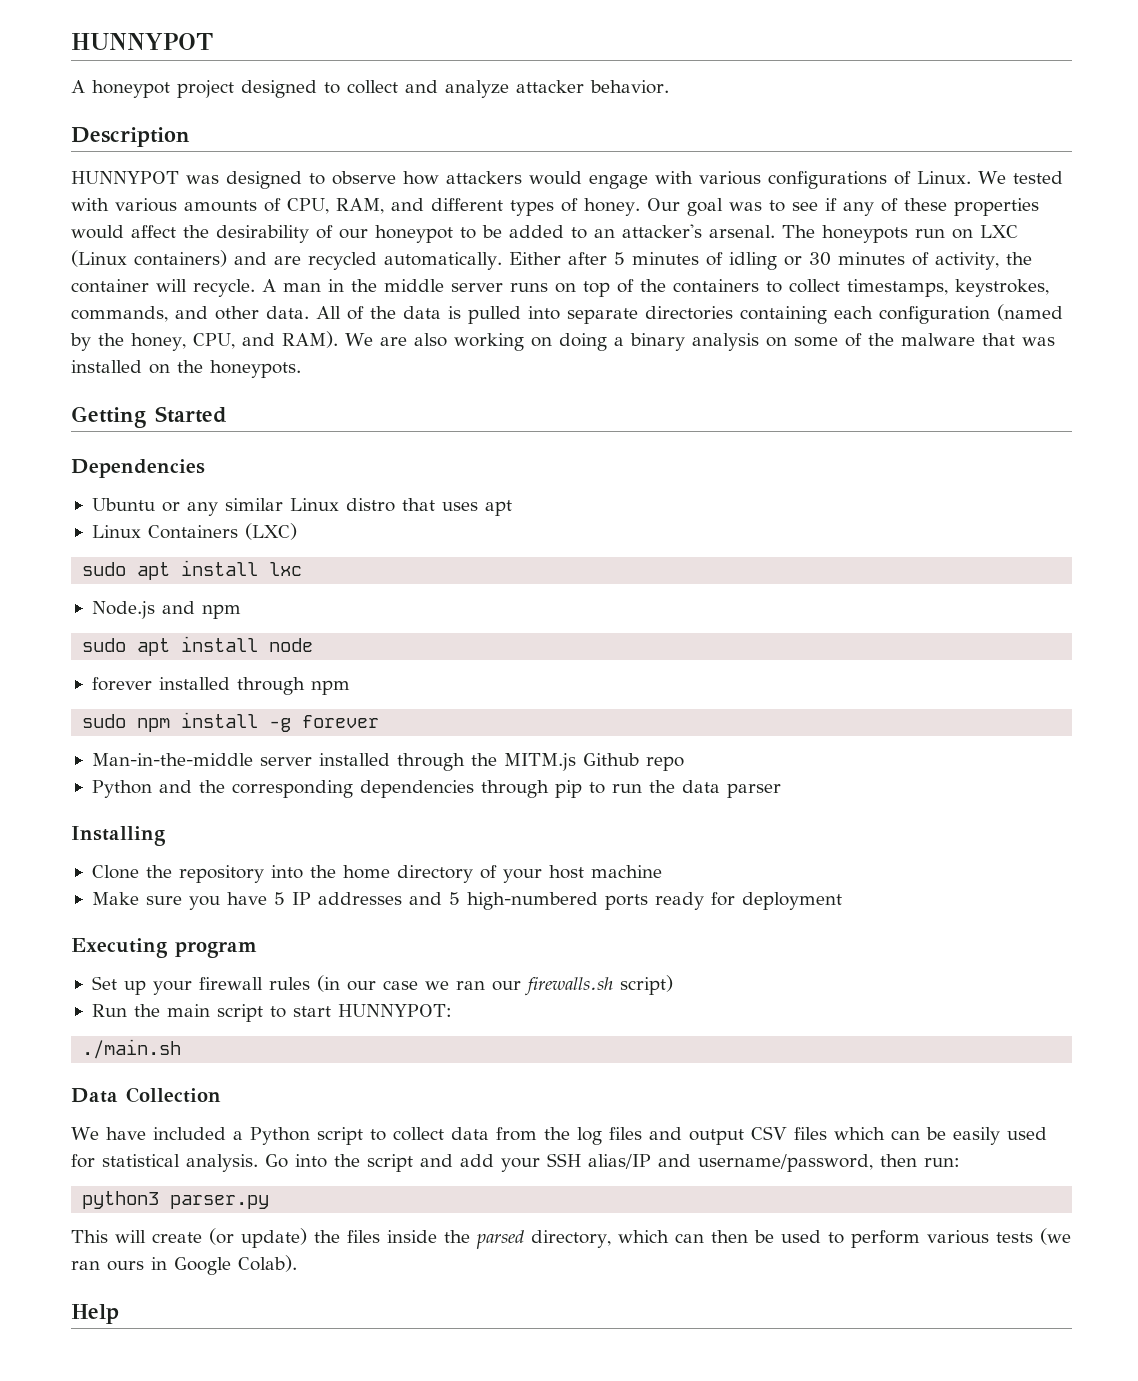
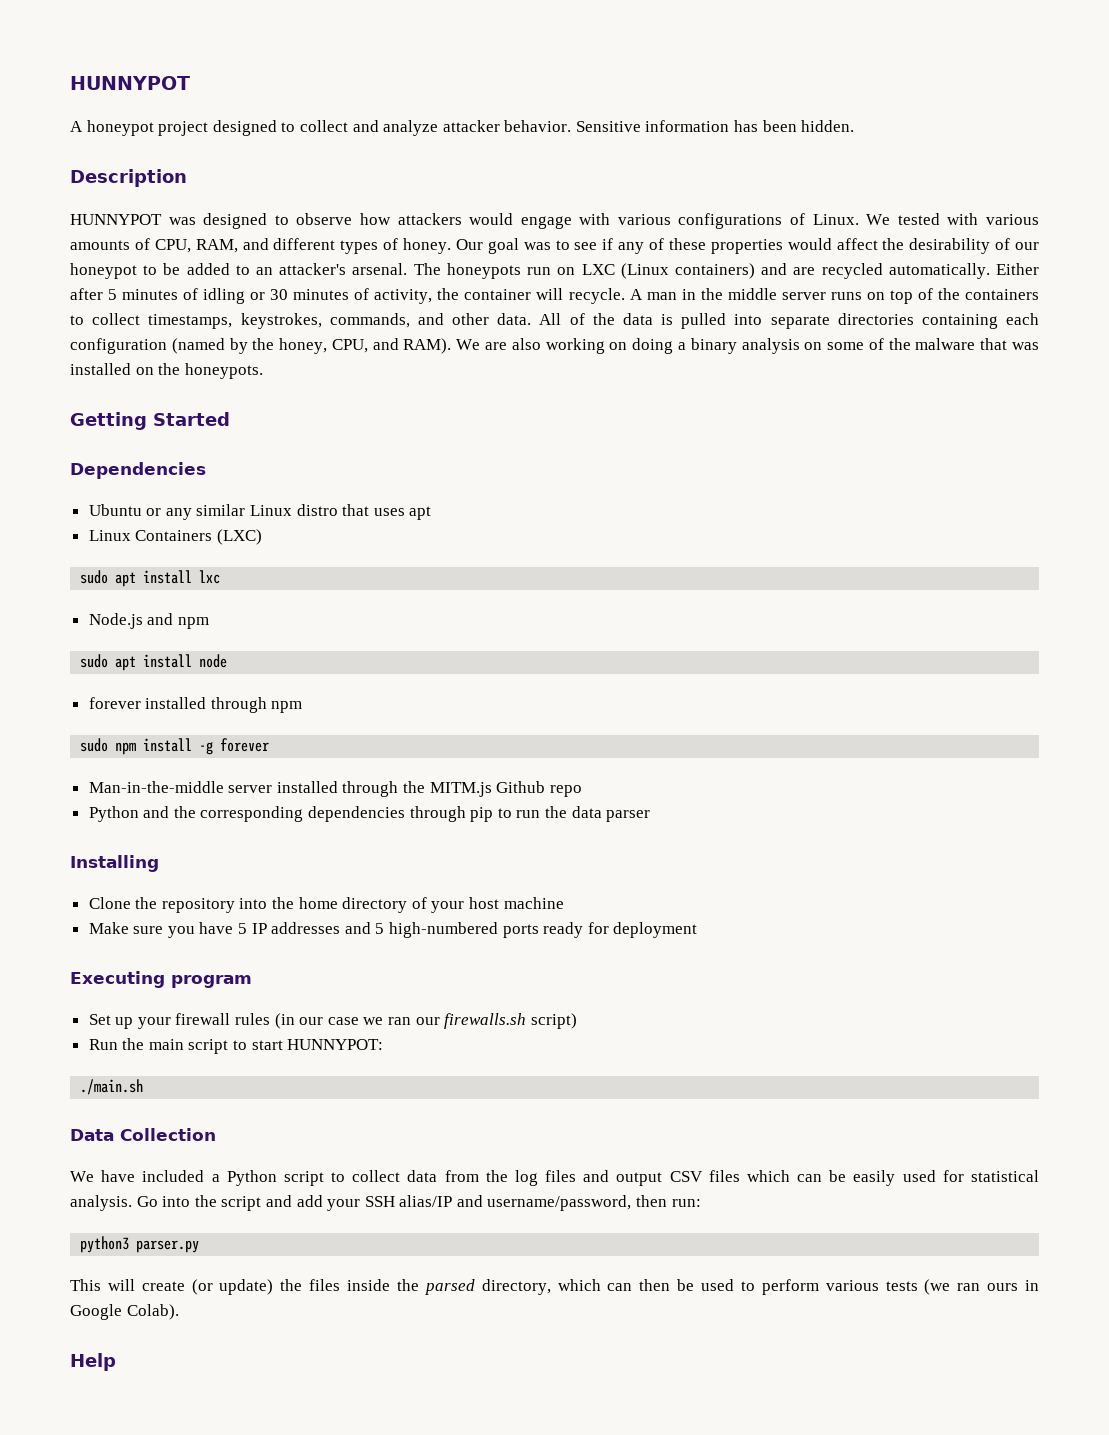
+ Sensitive information has been hidden.

